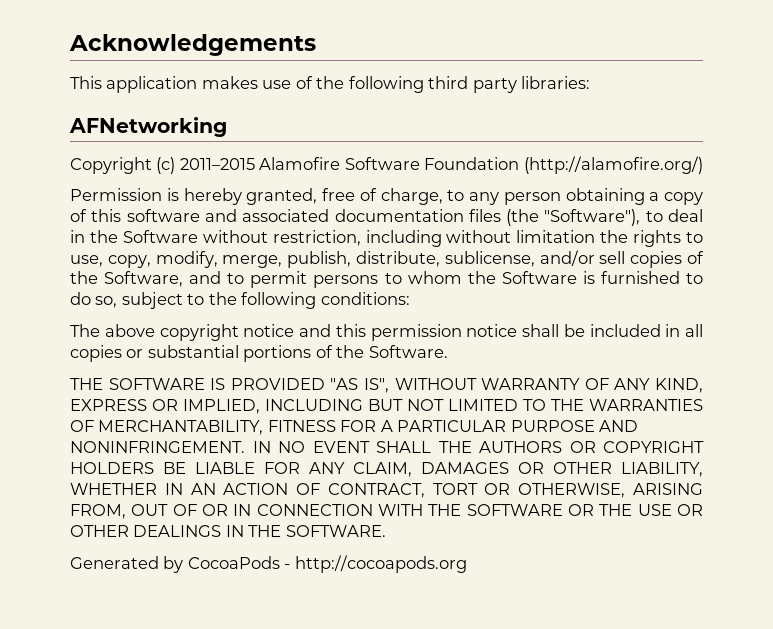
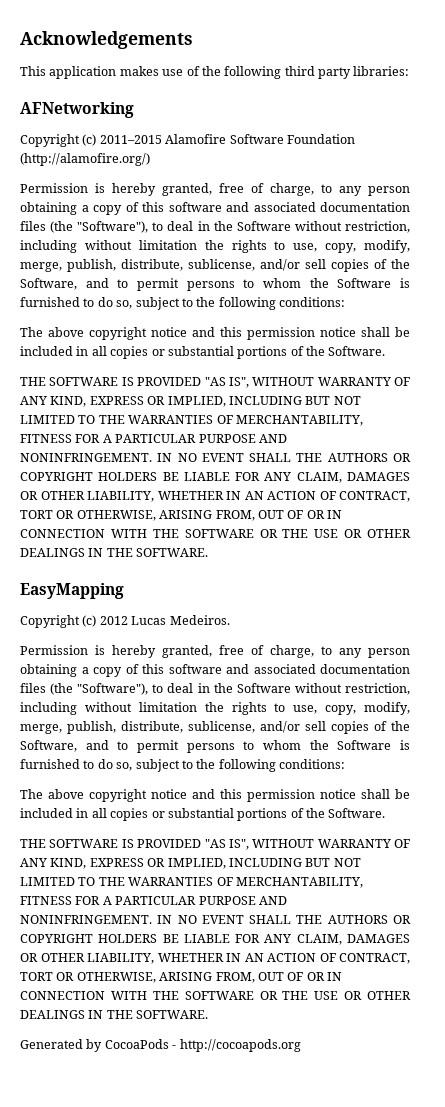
+ EasyMapping
+ Copyright (c) 2012 Lucas Medeiros.
+ Permission is hereby granted, free of charge, to any person obtaining a copy of this software and associated documentation files (the "Software"), to deal in the Software without restriction, including without limitation the rights to use, copy, modify, merge, publish, distribute, sublicense, and/or sell copies of the Software, and to permit persons to whom the Software is furnished to do so, subject to the following conditions:
+ The above copyright notice and this permission notice shall be included in all copies or substantial portions of the Software.
+ THE SOFTWARE IS PROVIDED "AS IS", WITHOUT WARRANTY OF ANY KIND, EXPRESS OR IMPLIED, INCLUDING BUT NOT LIMITED TO THE WARRANTIES OF MERCHANTABILITY, FITNESS FOR A PARTICULAR PURPOSE AND NONINFRINGEMENT. IN NO EVENT SHALL THE AUTHORS OR COPYRIGHT HOLDERS BE LIABLE FOR ANY CLAIM, DAMAGES OR OTHER LIABILITY, WHETHER IN AN ACTION OF CONTRACT, TORT OR OTHERWISE, ARISING FROM, OUT OF OR IN CONNECTION WITH THE SOFTWARE OR THE USE OR OTHER DEALINGS IN THE SOFTWARE.

